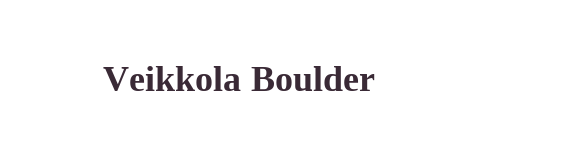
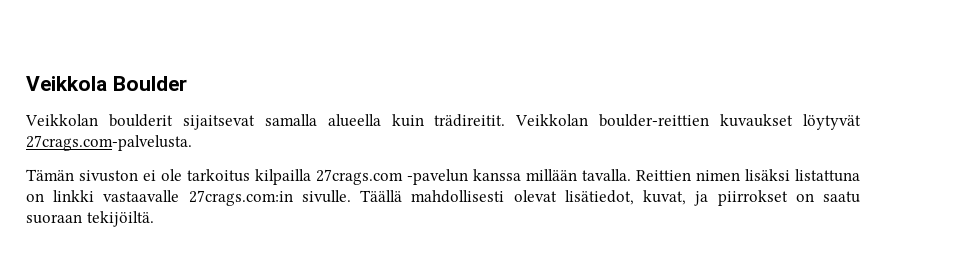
+ Veikkolan boulderit sijaitsevat samalla alueella kuin trädireitit. Veikkolan boulder-reittien kuvaukset löytyvät 27crags.com-palvelusta.
+ Tämän sivuston ei ole tarkoitus kilpailla 27crags.com -pavelun kanssa millään tavalla. Reittien nimen lisäksi listattuna on linkki vastaavalle 27crags.com:in sivulle. Täällä mahdollisesti olevat lisätiedot, kuvat, ja piirrokset on saatu suoraan tekijöiltä.

